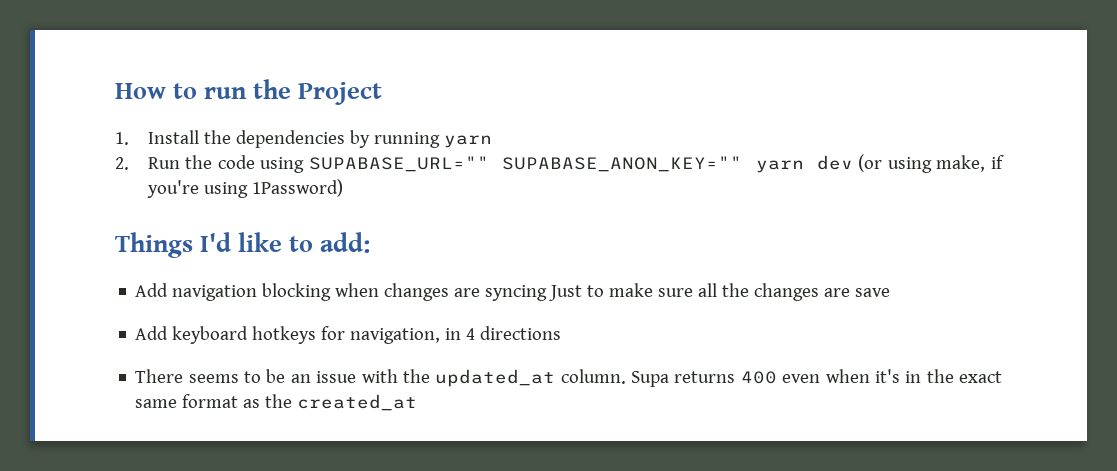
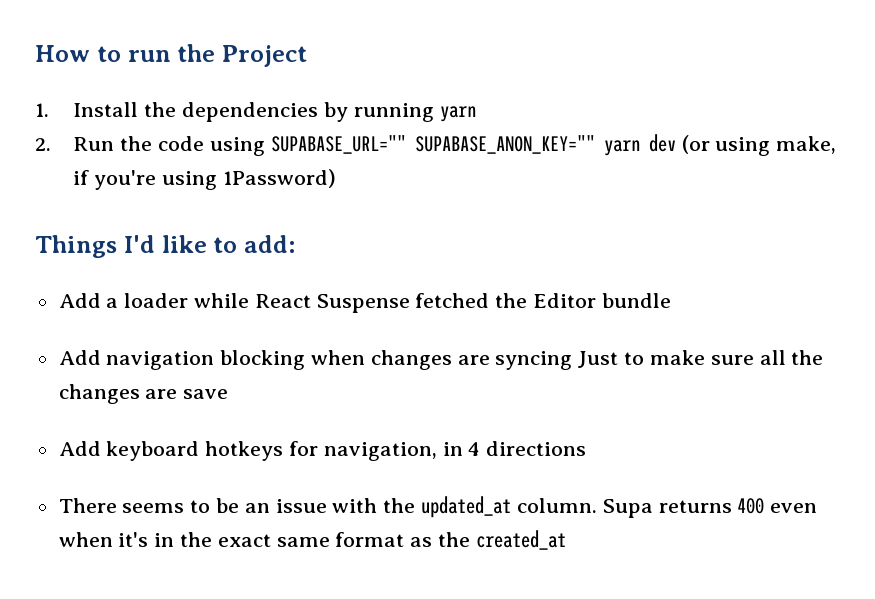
+ Add a loader while React Suspense fetched the Editor bundle

